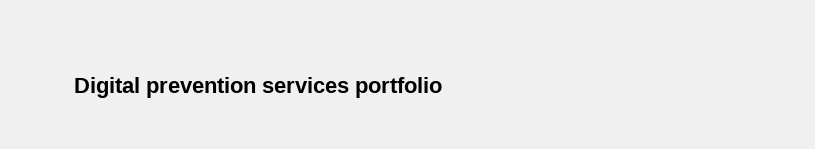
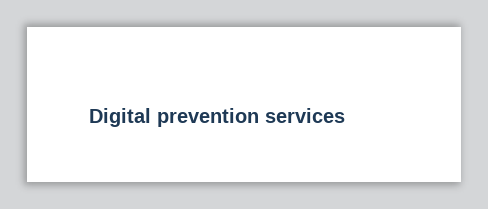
- Digital prevention services portfolio
+ Digital prevention services

